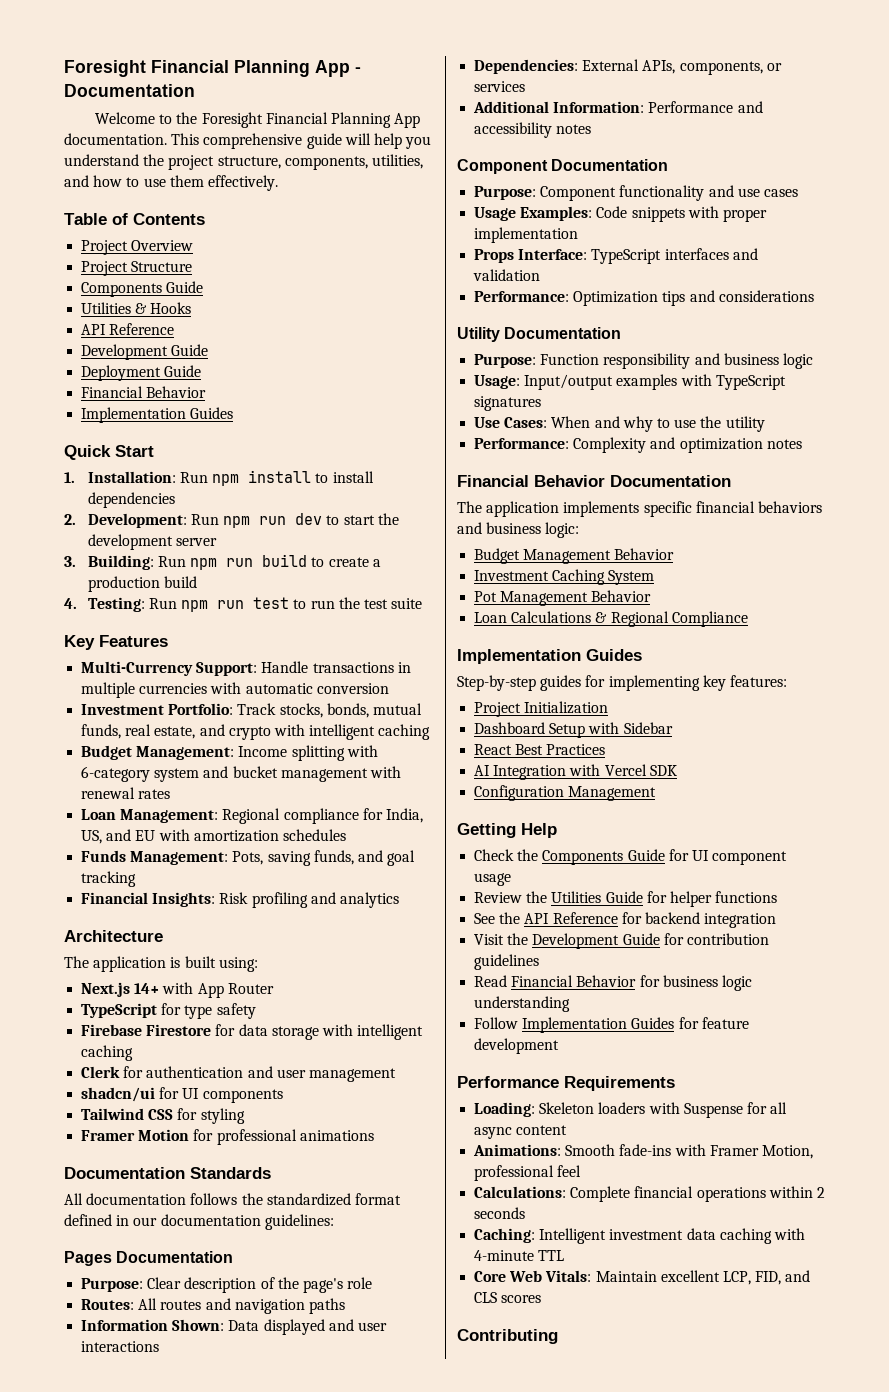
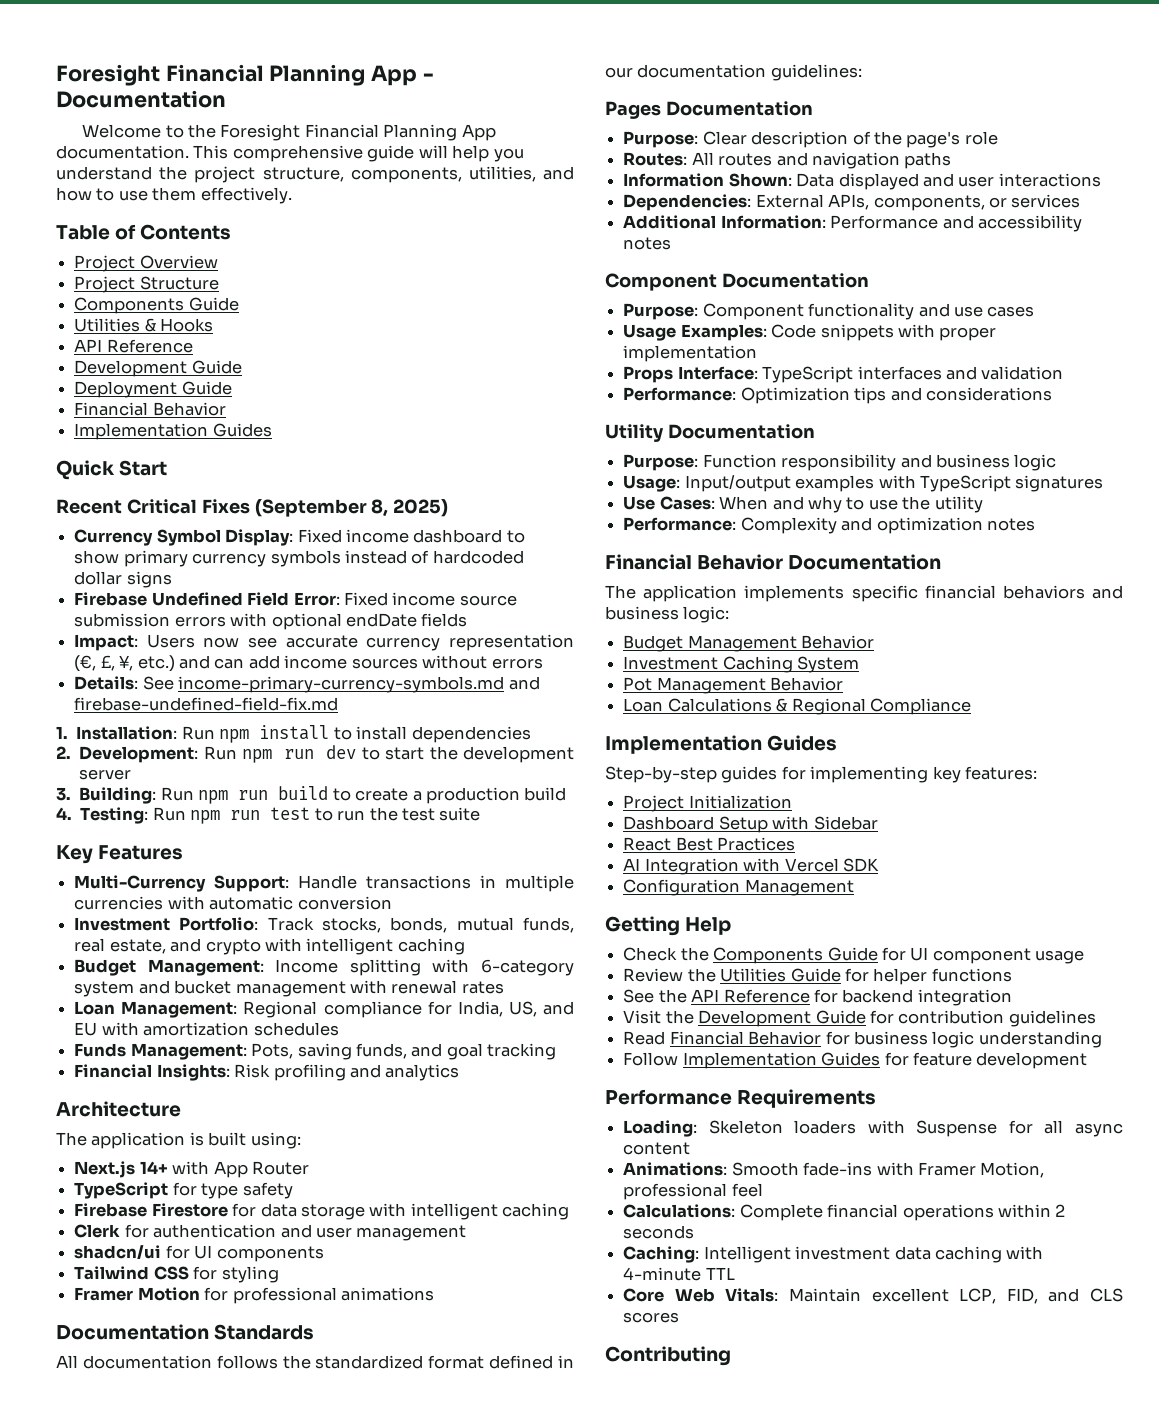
+ Recent Critical Fixes (September 8, 2025)
+ Currency Symbol Display: Fixed income dashboard to show primary currency symbols instead of hardcoded dollar signs
+ Firebase Undefined Field Error: Fixed income source submission errors with optional endDate fields
+ Impact: Users now see accurate currency representation (€, £, ¥, etc.) and can add income sources without errors
+ Details: See income-primary-currency-symbols.md and firebase-undefined-field-fix.md

